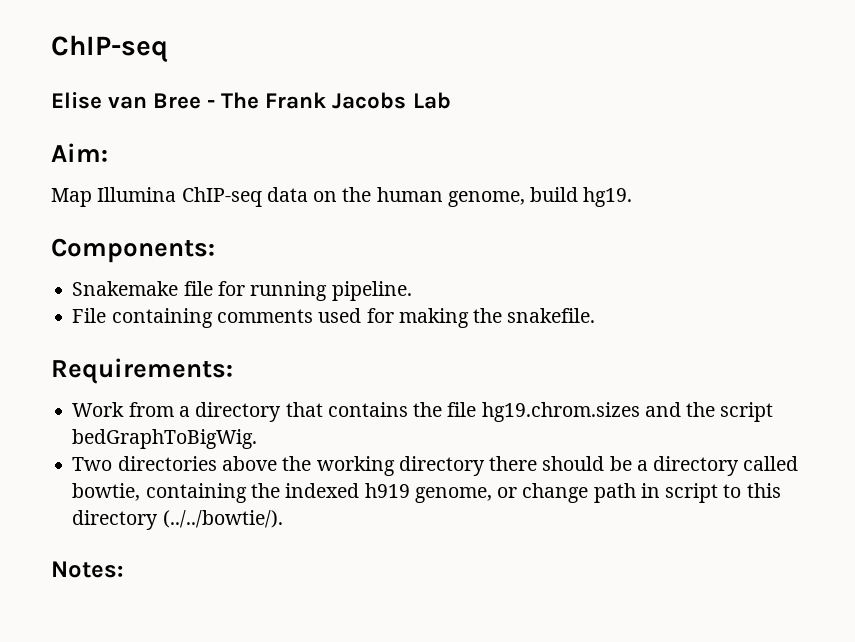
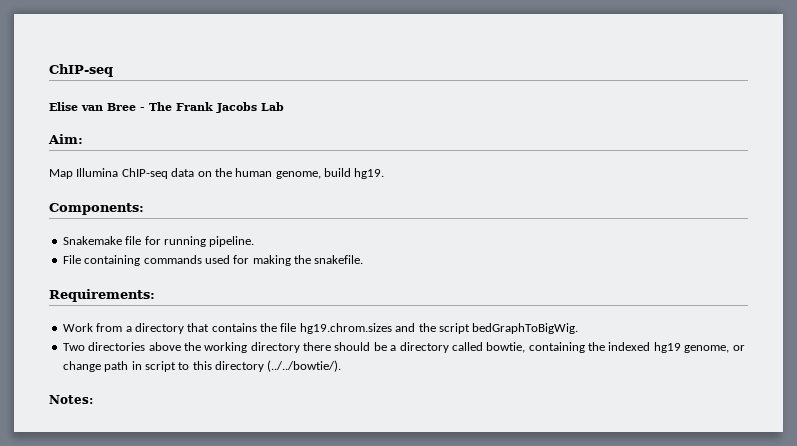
- File containing comments used for making the snakefile.
+ File containing commands used for making the snakefile.
- Two directories above the working directory there should be a directory called bowtie, containing the indexed h919 genome, or change path in script to this directory (../../bowtie/).
+ Two directories above the working directory there should be a directory called bowtie, containing the indexed hg19 genome, or change path in script to this directory (../../bowtie/).

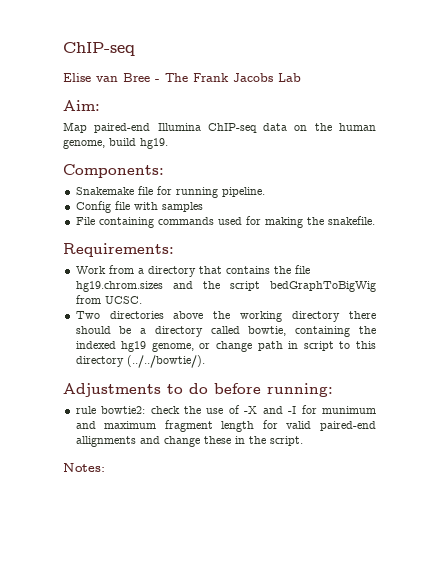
- Map Illumina ChIP-seq data on the human genome, build hg19.
+ Map paired-end Illumina ChIP-seq data on the human genome, build hg19.
+ Config file with samples
- Work from a directory that contains the file hg19.chrom.sizes and the script bedGraphToBigWig.
+ Work from a directory that contains the file hg19.chrom.sizes and the script bedGraphToBigWig from UCSC.
+ Adjustments to do before running:
+ rule bowtie2: check the use of -X and -I for munimum and maximum fragment length for valid paired-end allignments and change these in the script.

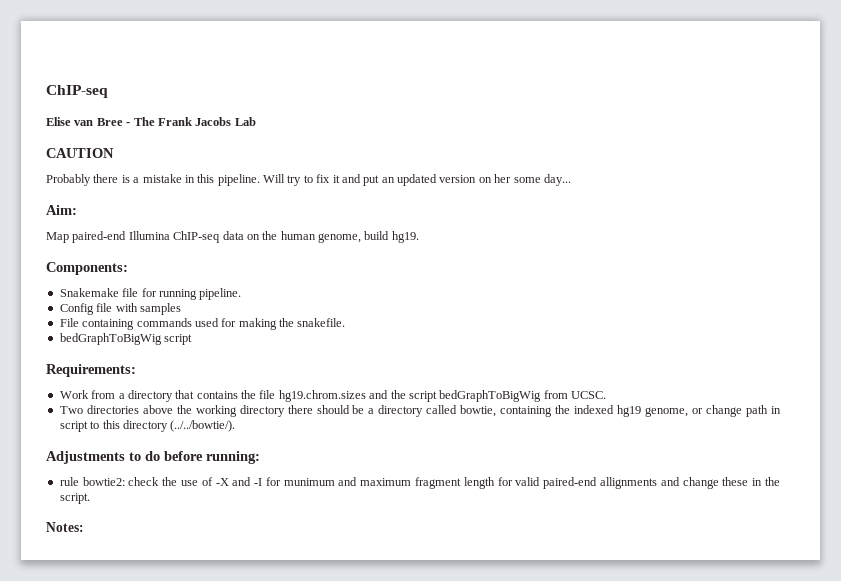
+ CAUTION
+ Probably there is a mistake in this pipeline. Will try to fix it and put an updated version on her some day...
+ bedGraphToBigWig script

